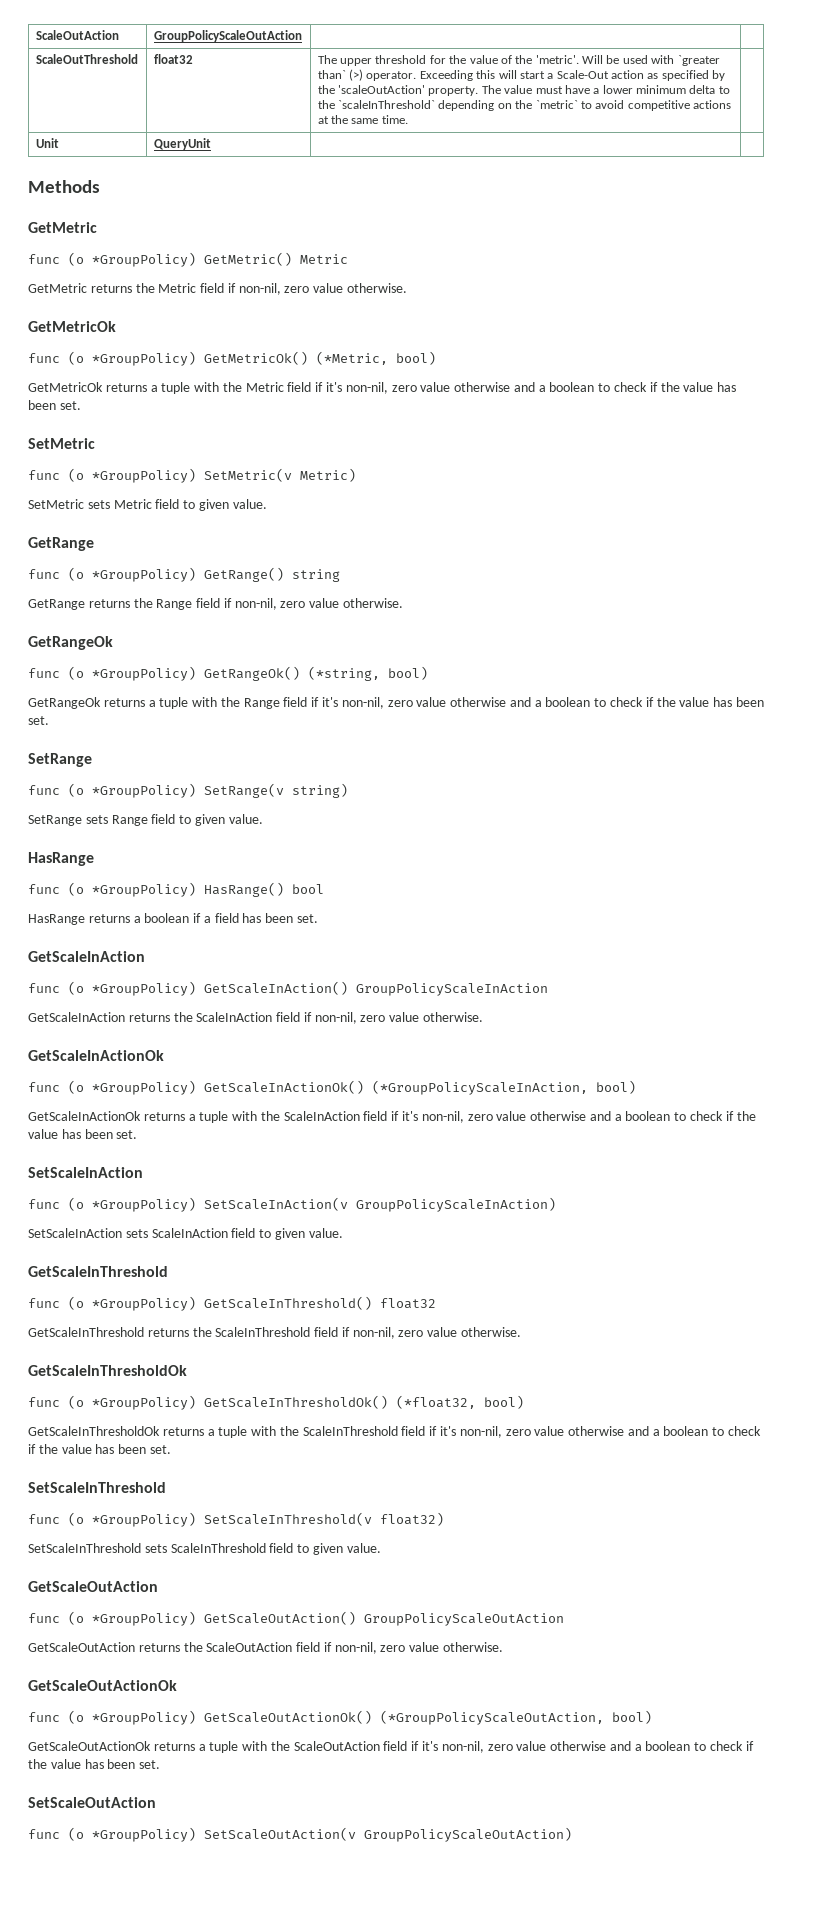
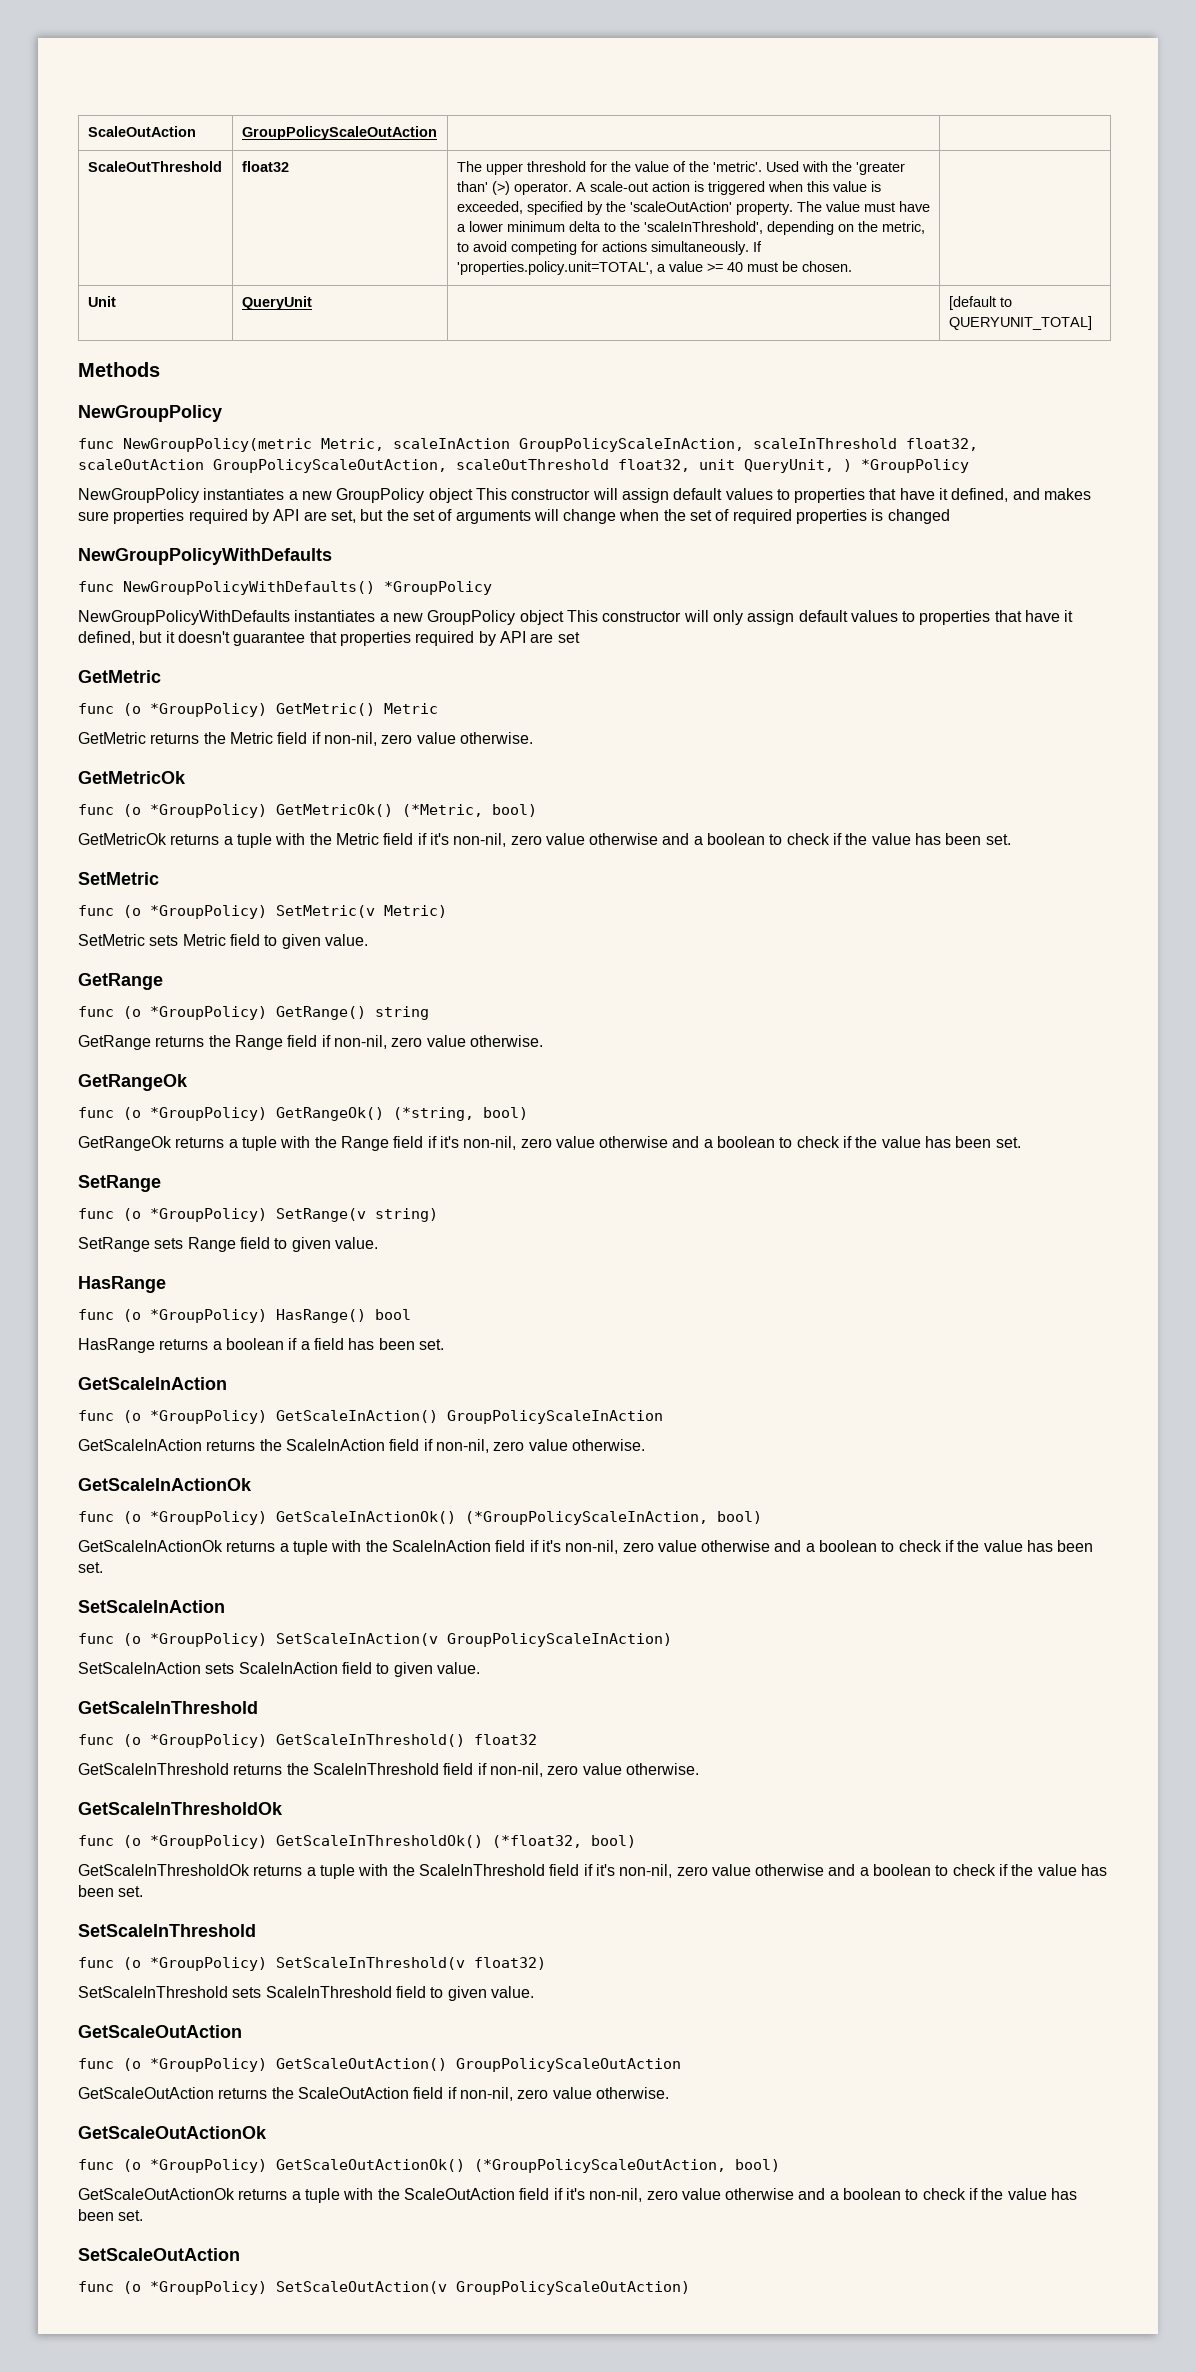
- Will be used with `greater than` (>) operator. Exceeding this will start a Scale-Out action as specified by the 'scaleOutAction' property.
+ Used with the 'greater than' (>) operator. A scale-out action is triggered when this value is exceeded, specified by the 'scaleOutAction' property.
- The value must have a lower minimum delta to the `scaleInThreshold` depending on the `metric` to avoid competitive actions at the same time. |
- Unit | QueryUnit | |
+ The value must have a lower minimum delta to the 'scaleInThreshold', depending on the metric, to avoid competing for actions simultaneously. If 'properties.policy.unit=TOTAL', a value >= 40 must be chosen. |
+ Unit | QueryUnit | | [default to QUERYUNIT_TOTAL]
  Methods
+ NewGroupPolicy
+ func NewGroupPolicy(metric Metric, scaleInAction GroupPolicyScaleInAction, scaleInThreshold float32, scaleOutAction GroupPolicyScaleOutAction, scaleOutThreshold float32, unit QueryUnit, ) *GroupPolicy
+ NewGroupPolicy instantiates a new GroupPolicy object This constructor will assign default values to properties that have it defined, and makes sure properties required by API are set, but the set of arguments will change when the set of required properties is changed
+ NewGroupPolicyWithDefaults
+ func NewGroupPolicyWithDefaults() *GroupPolicy
+ NewGroupPolicyWithDefaults instantiates a new GroupPolicy object This constructor will only assign default values to properties that have it defined, but it doesn't guarantee that properties required by API are set

